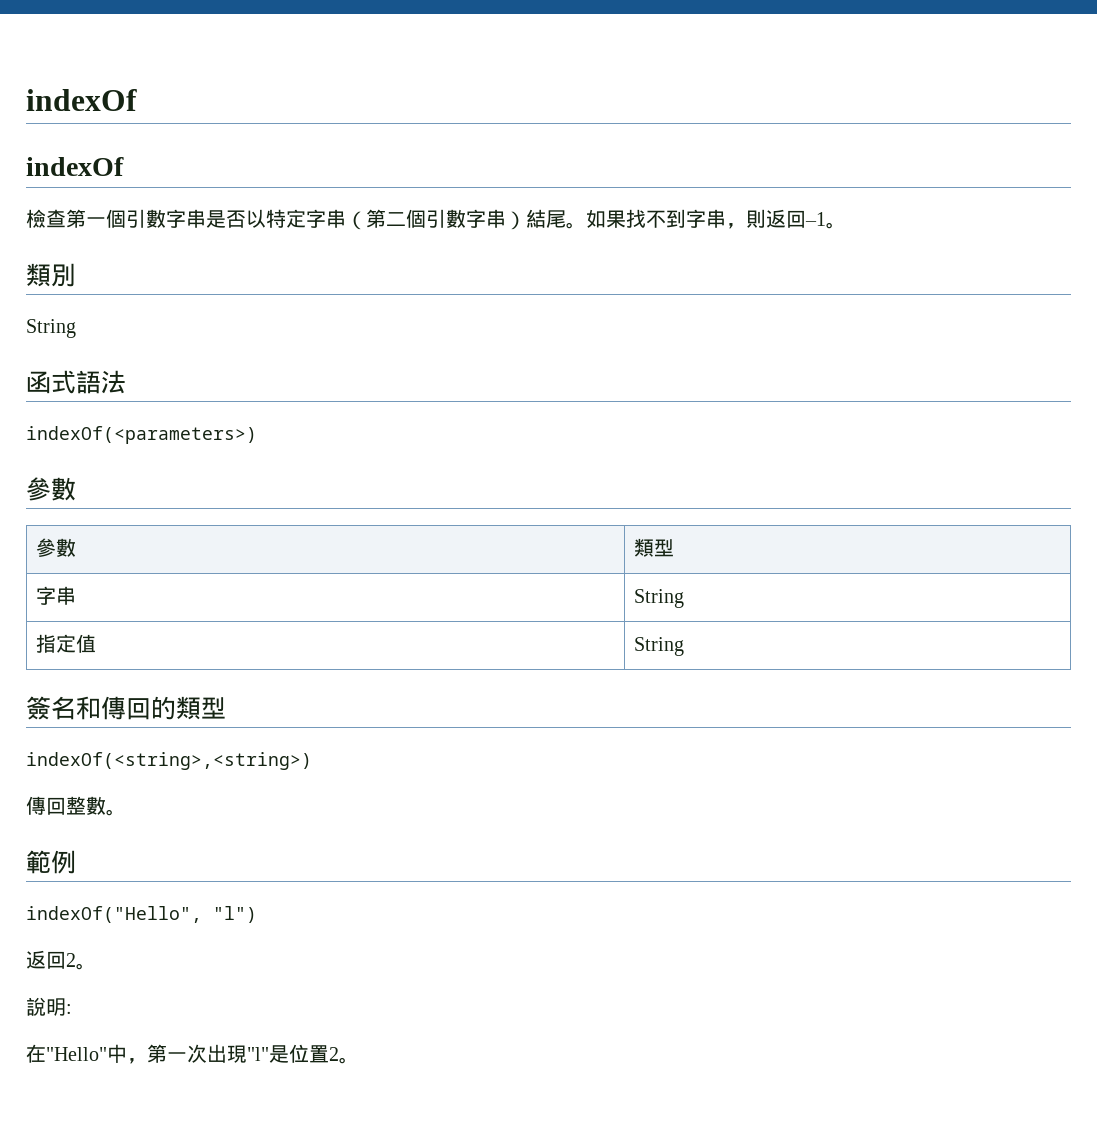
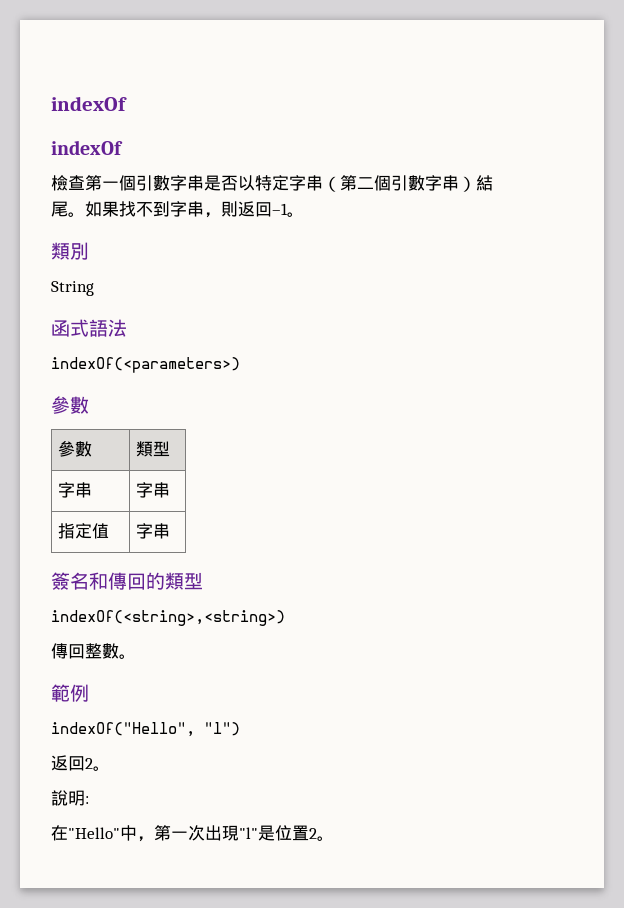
- 字串 | String
+ 字串 | 字串
- 指定值 | String
+ 指定值 | 字串

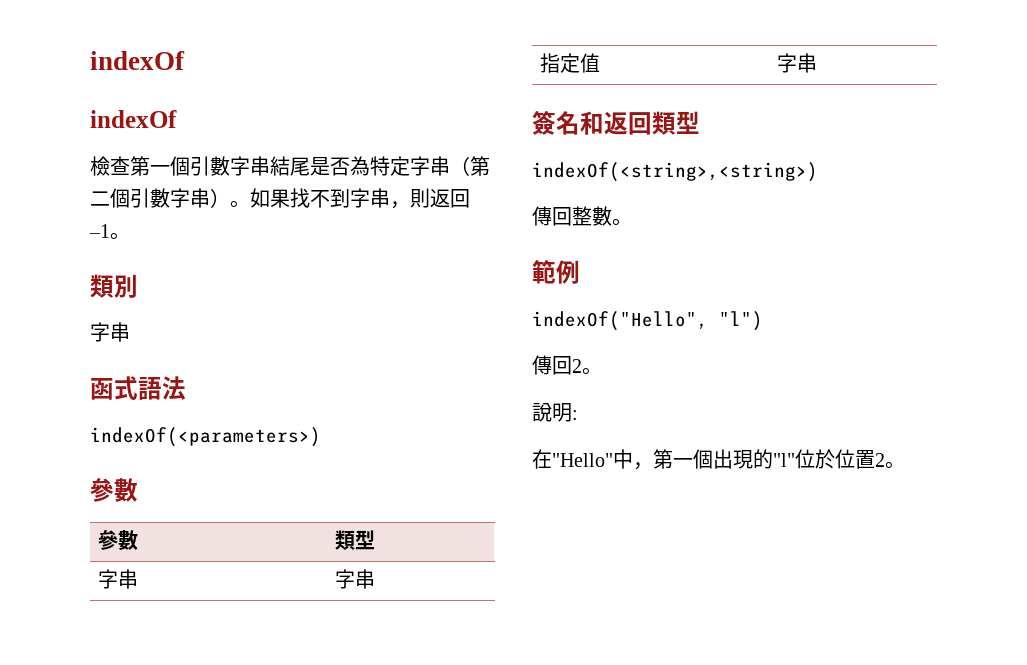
- 檢查第一個引數字串是否以特定字串（第二個引數字串）結尾。
+ 檢查第一個引數字串結尾是否為特定字串（第二個引數字串）。
  類別
- String
+ 字串
- 簽名和傳回的類型
+ 簽名和返回類型
- 返回2。
+ 傳回2。
- 在"Hello"中，第一次出現"l"是位置2。
+ 在"Hello"中，第一個出現的"l"位於位置2。

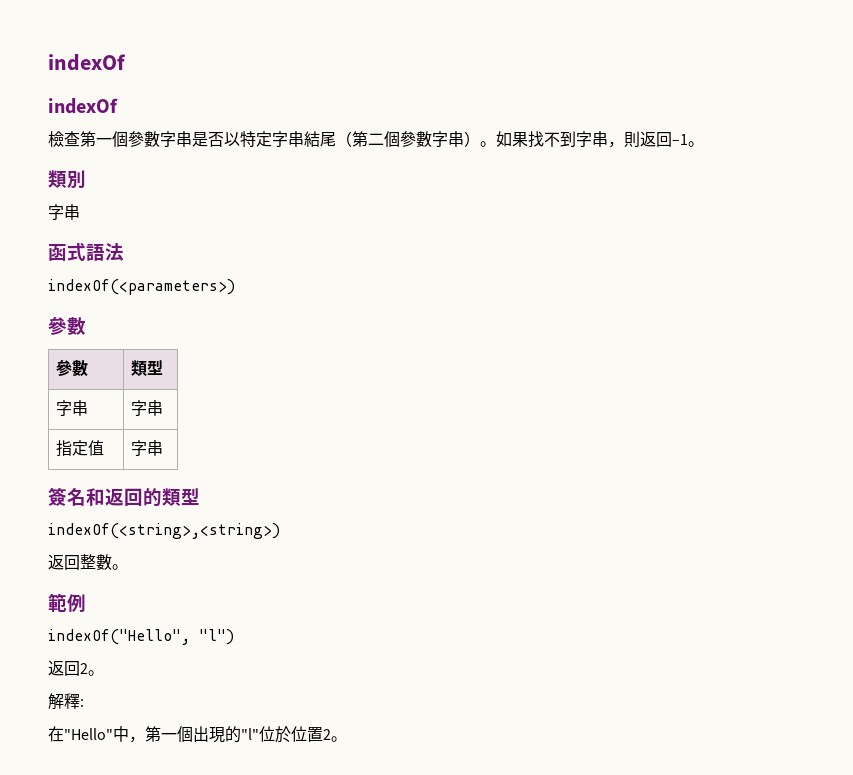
- 檢查第一個引數字串結尾是否為特定字串（第二個引數字串）。
+ 檢查第一個參數字串是否以特定字串結尾（第二個參數字串）。
- 簽名和返回類型
+ 簽名和返回的類型
- 傳回整數。
+ 返回整數。
- 傳回2。
+ 返回2。
- 說明:
+ 解釋:

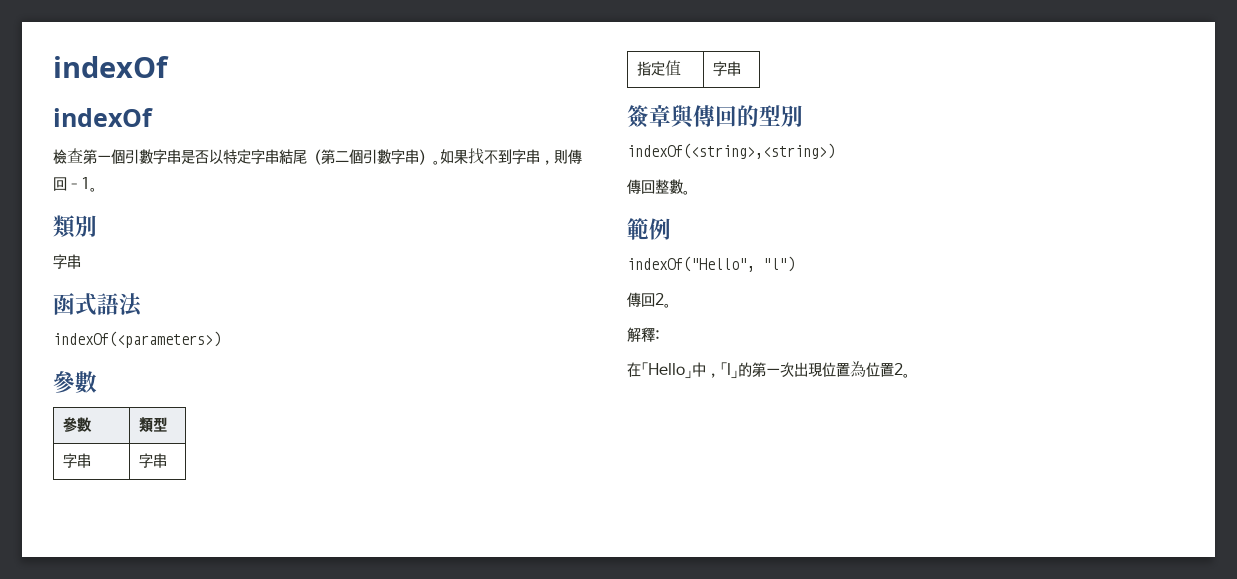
- 檢查第一個參數字串是否以特定字串結尾（第二個參數字串）。
+ 檢查第一個引數字串是否以特定字串結尾（第二個引數字串）。
- 如果找不到字串，則返回–1。
+ 如果找不到字串，則傳回–1。
- 簽名和返回的類型
+ 簽章與傳回的型別
- 返回整數。
+ 傳回整數。
- 返回2。
+ 傳回2。
- 在"Hello"中，第一個出現的"l"位於位置2。
+ 在「Hello」中，「l」的第一次出現位置為位置2。

